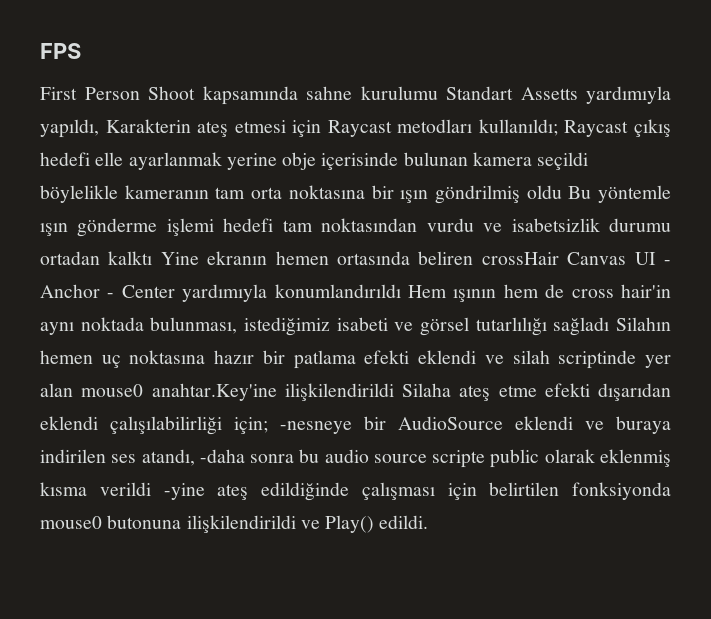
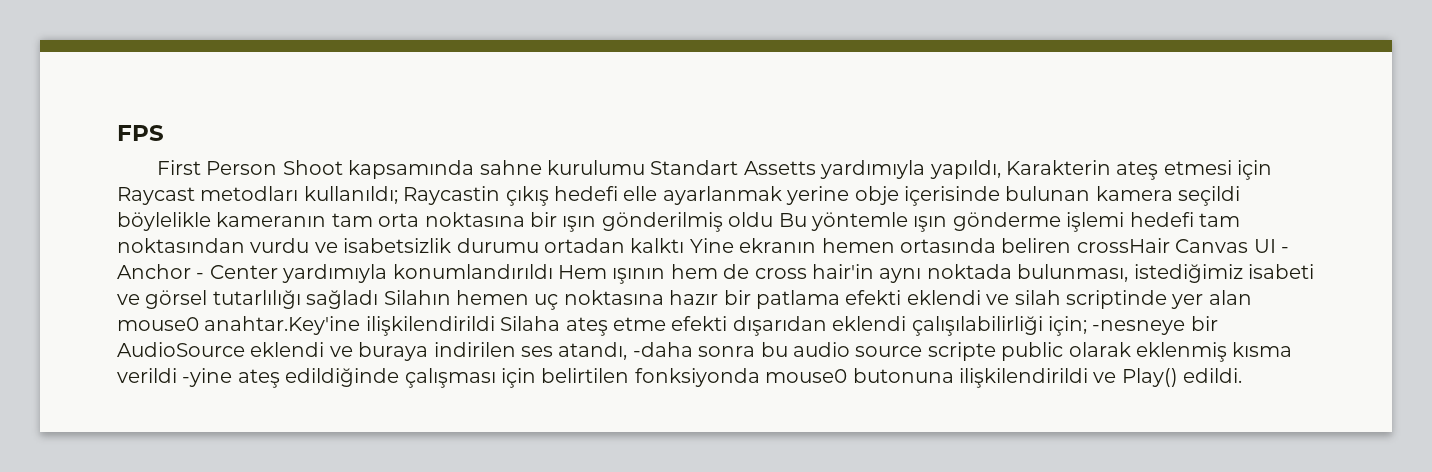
- Raycast çıkış hedefi elle ayarlanmak yerine obje içerisinde bulunan kamera seçildi böylelikle kameranın tam orta noktasına bir ışın göndrilmiş oldu Bu yöntemle ışın gönderme işlemi hedefi tam noktasından vurdu ve isabetsizlik durumu ortadan kalktı Yine ekranın hemen ortasında beliren crossHair Canvas UI - Anchor - Center yardımıyla konumlandırıldı Hem ışının hem de cross hair'in aynı noktada bulunması, istediğimiz isabeti ve görsel tutarlılığı sağladı Silahın hemen uç noktasına hazır bir patlama efekti eklendi ve silah scriptinde yer alan mouse0 anahtar.Key'ine ilişkilendirildi Silaha ateş etme efekti dışarıdan eklendi çalışılabilirliği için;
+ Raycastin çıkış hedefi elle ayarlanmak yerine obje içerisinde bulunan kamera seçildi böylelikle kameranın tam orta noktasına bir ışın gönderilmiş oldu Bu yöntemle ışın gönderme işlemi hedefi tam noktasından vurdu ve isabetsizlik durumu ortadan kalktı Yine ekranın hemen ortasında beliren crossHair Canvas UI - Anchor - Center yardımıyla konumlandırıldı Hem ışının hem de cross hair'in aynı noktada bulunması, istediğimiz isabeti ve görsel tutarlılığı sağladı Silahın hemen uç noktasına hazır bir patlama efekti eklendi ve silah scriptinde yer alan mouse0 anahtar.Key'ine ilişkilendirildi Silaha ateş etme efekti dışarıdan eklendi çalışılabilirliği için;

